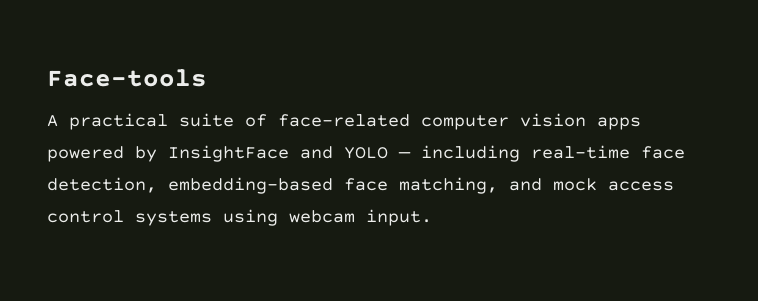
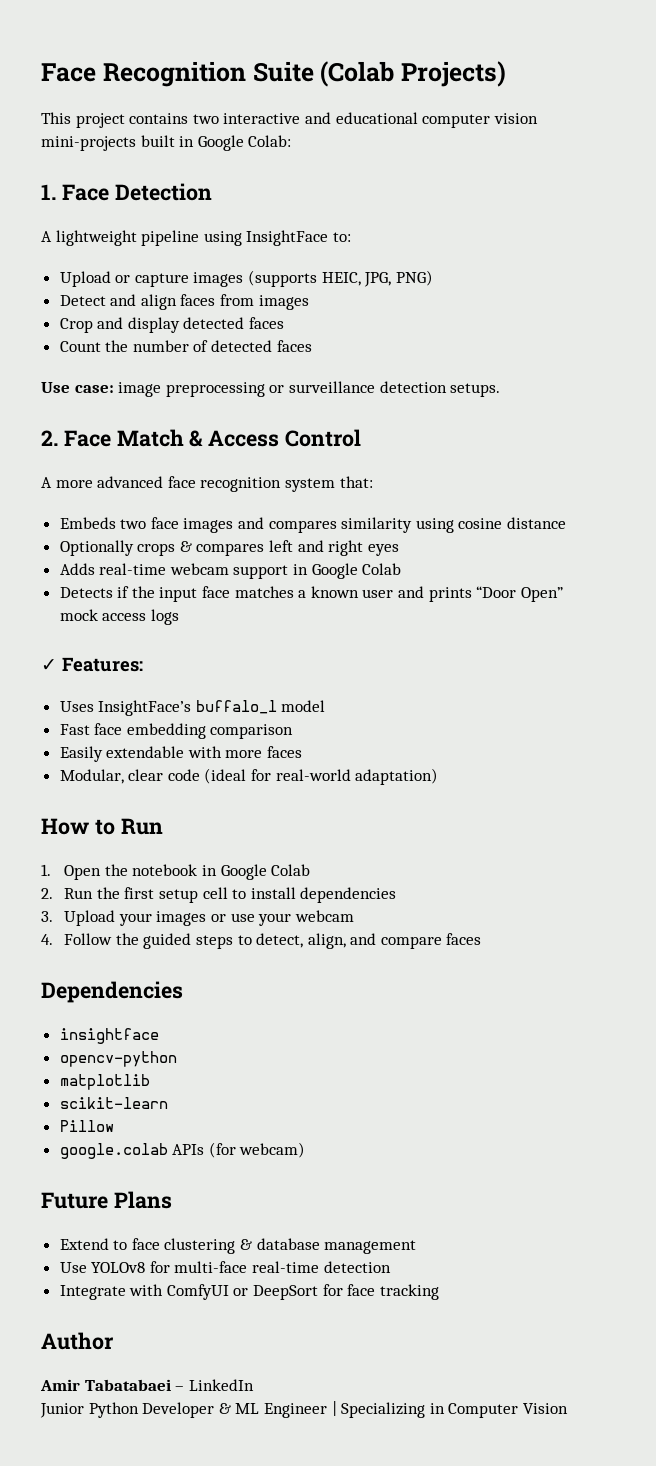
- Face-tools
- A practical suite of face-related computer vision apps powered by InsightFace and YOLO — including real-time face detection, embedding-based face matching, and mock access control systems using webcam input.
+ Face Recognition Suite (Colab Projects)
+ This project contains two interactive and educational computer vision mini-projects built in Google Colab:
+ 1. Face Detection
+ A lightweight pipeline using InsightFace to:
+ Upload or capture images (supports HEIC, JPG, PNG)
+ Detect and align faces from images
+ Crop and display detected faces
+ Count the number of detected faces
+ Use case: image preprocessing or surveillance detection setups.
+ 2. Face Match & Access Control
+ A more advanced face recognition system that:
+ Embeds two face images and compares similarity using cosine distance
+ Optionally crops & compares left and right eyes
+ Adds real-time webcam support in Google Colab
+ Detects if the input face matches a known user and prints “Door Open” mock access logs
+ ✓ Features:
+ Uses InsightFace’s buffalo_l model
+ Fast face embedding comparison
+ Easily extendable with more faces
+ Modular, clear code (ideal for real-world adaptation)
+ How to Run
+ 1. Open the notebook in Google Colab
+ 2. Run the first setup cell to install dependencies
+ 3. Upload your images or use your webcam
+ 4. Follow the guided steps to detect, align, and compare faces
+ Dependencies
+ insightface
+ opencv-python
+ matplotlib
+ scikit-learn
+ Pillow
+ google.colab APIs (for webcam)
+ Future Plans
+ Extend to face clustering & database management
+ Use YOLOv8 for multi-face real-time detection
+ Integrate with ComfyUI or DeepSort for face tracking
+ Author
+ Amir Tabatabaei – LinkedIn
+ Junior Python Developer & ML Engineer | Specializing in Computer Vision

